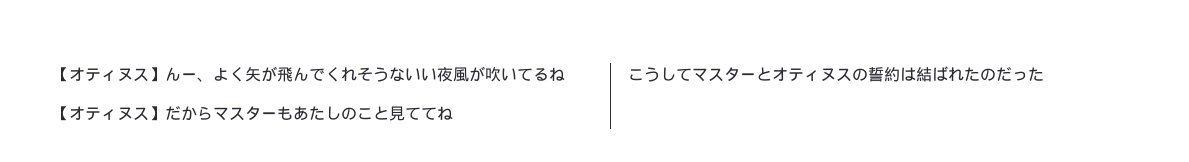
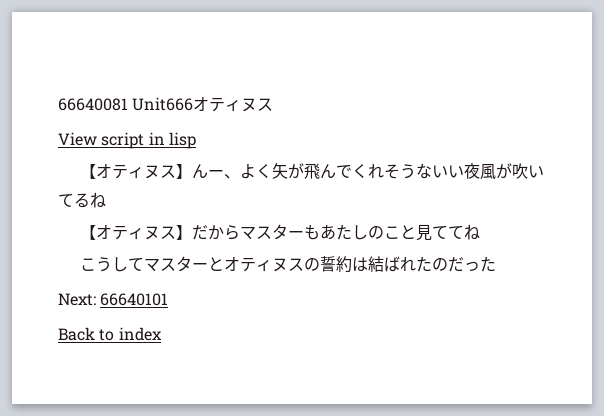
+ 66640081 Unit666オティヌス
+ View script in lisp
+ Next: 66640101
+ Back to index

